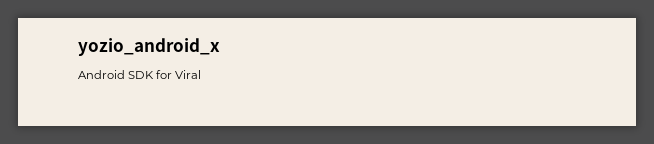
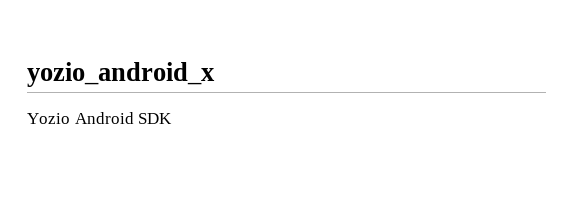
- Android SDK for Viral
+ Yozio Android SDK

